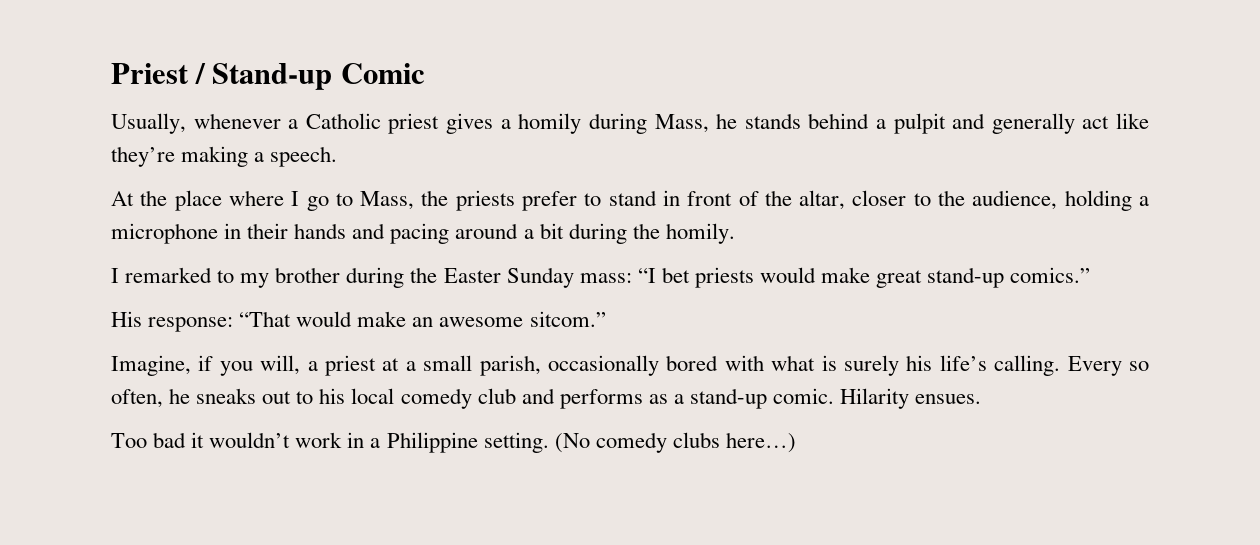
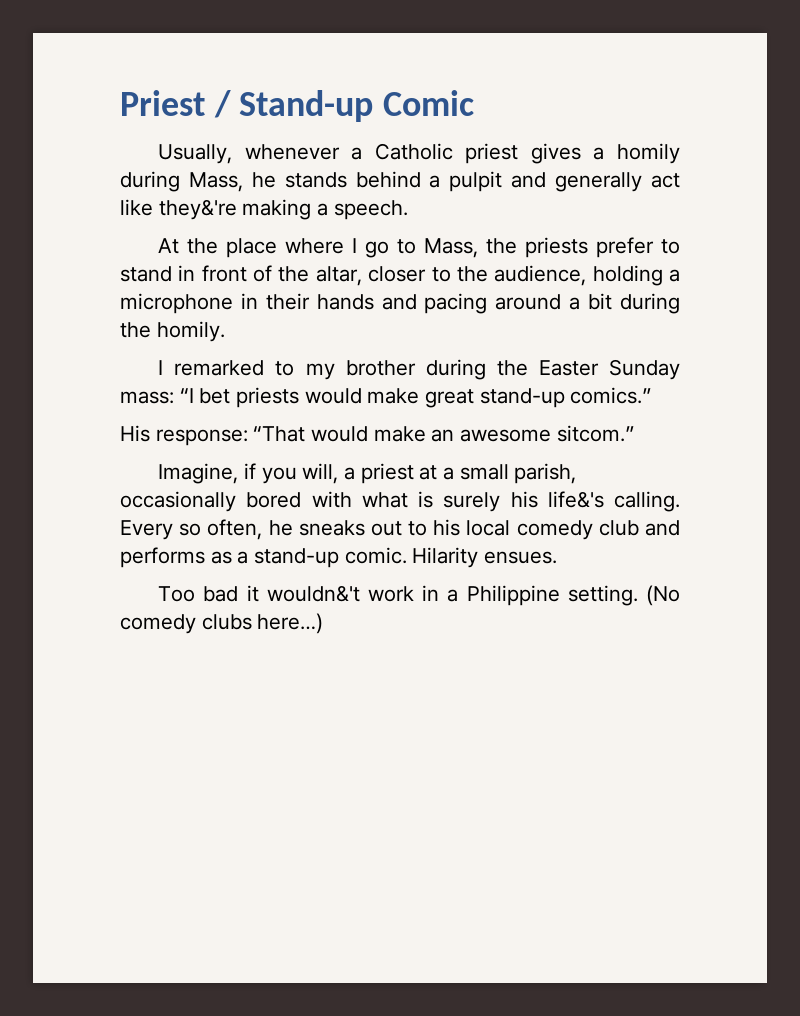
- Usually, whenever a Catholic priest gives a homily during Mass, he stands behind a pulpit and generally act like they’re making a speech.
+ Usually, whenever a Catholic priest gives a homily during Mass, he stands behind a pulpit and generally act like they&'re making a speech.
- Imagine, if you will, a priest at a small parish, occasionally bored with what is surely his life’s calling.
+ Imagine, if you will, a priest at a small parish, occasionally bored with what is surely his life&'s calling.
- Too bad it wouldn’t work in a Philippine setting.
+ Too bad it wouldn&'t work in a Philippine setting.

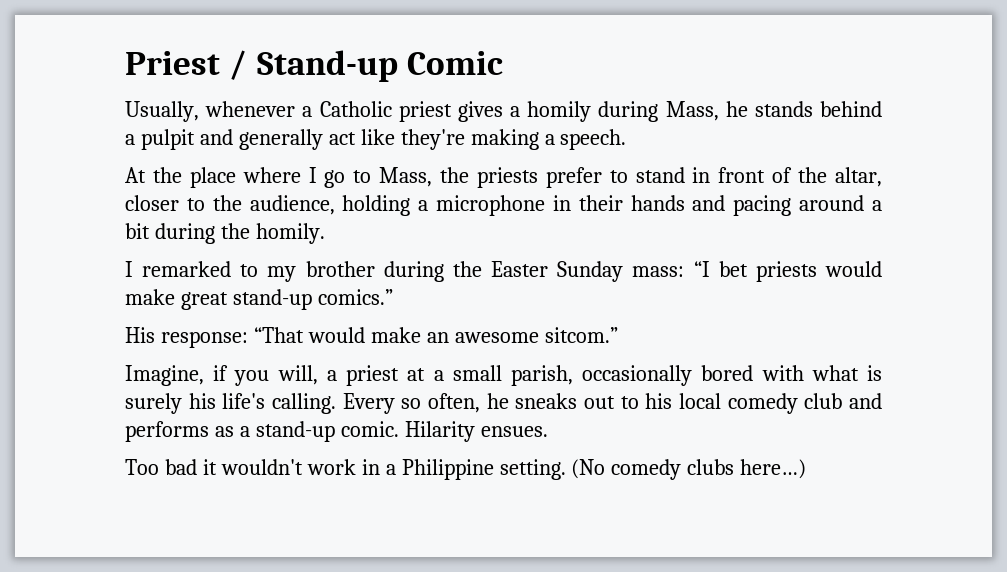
- Usually, whenever a Catholic priest gives a homily during Mass, he stands behind a pulpit and generally act like they&'re making a speech.
+ Usually, whenever a Catholic priest gives a homily during Mass, he stands behind a pulpit and generally act like they're making a speech.
- Imagine, if you will, a priest at a small parish, occasionally bored with what is surely his life&'s calling.
+ Imagine, if you will, a priest at a small parish, occasionally bored with what is surely his life's calling.
- Too bad it wouldn&'t work in a Philippine setting.
+ Too bad it wouldn't work in a Philippine setting.

